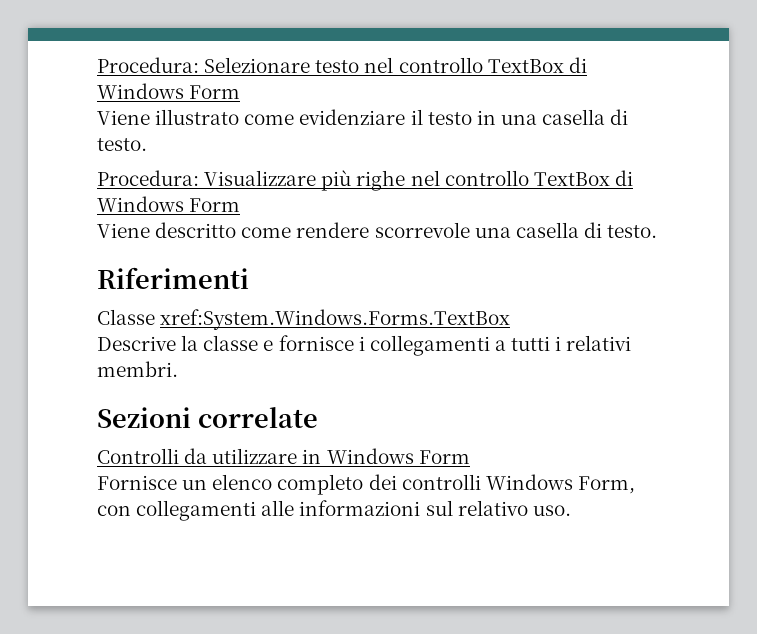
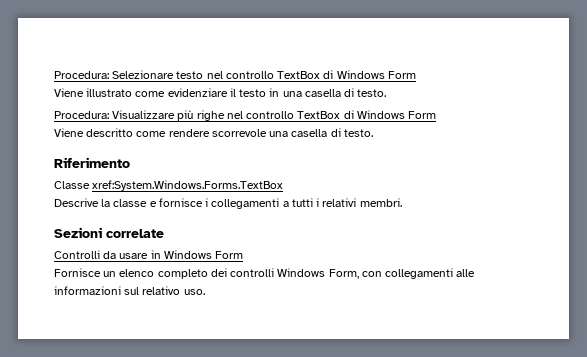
- Riferimenti
+ Riferimento
- Controlli da utilizzare in Windows Form
+ Controlli da usare in Windows Form

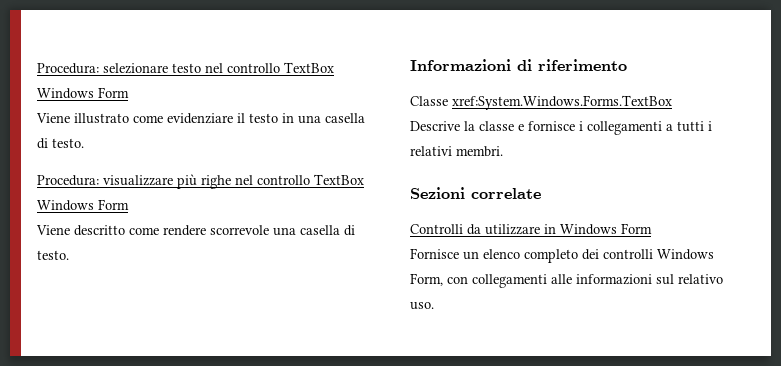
- Procedura: Selezionare testo nel controllo TextBox di Windows Form
+ Procedura: selezionare testo nel controllo TextBox Windows Form
- Procedura: Visualizzare più righe nel controllo TextBox di Windows Form
+ Procedura: visualizzare più righe nel controllo TextBox Windows Form
- Riferimento
+ Informazioni di riferimento
- Controlli da usare in Windows Form
+ Controlli da utilizzare in Windows Form

